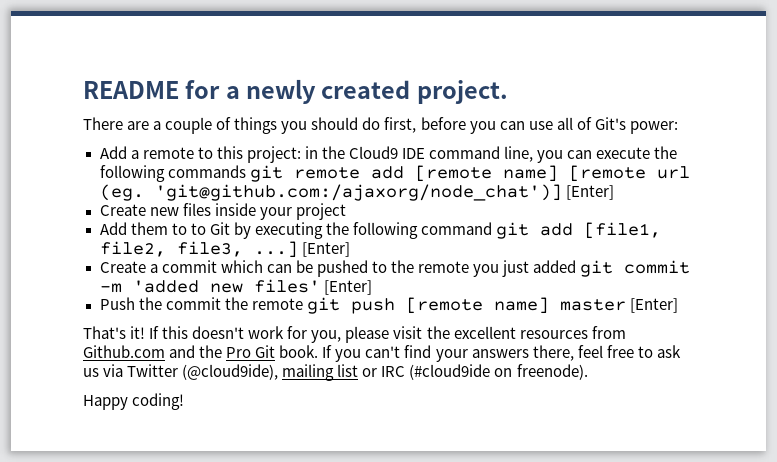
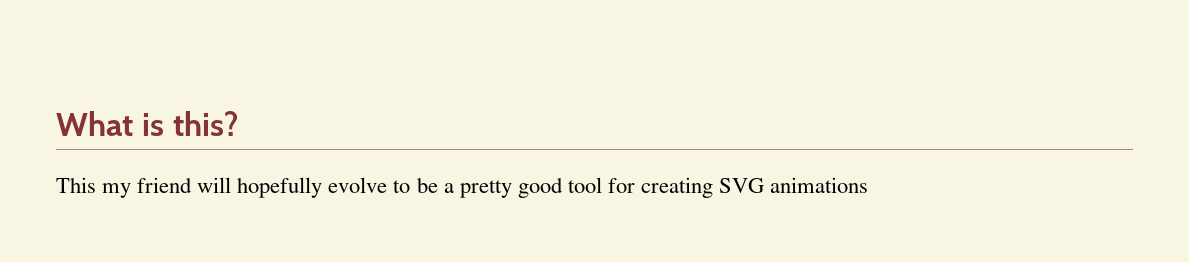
- README for a newly created project.
- There are a couple of things you should do first, before you can use all of Git's power:
- Add a remote to this project: in the Cloud9 IDE command line, you can execute the following commands git remote add [remote name] [remote url (eg. 'git@github.com:/ajaxorg/node_chat')] [Enter]
- Create new files inside your project
- Add them to to Git by executing the following command git add [file1, file2, file3, ...] [Enter]
- Create a commit which can be pushed to the remote you just added git commit -m 'added new files' [Enter]
- Push the commit the remote git push [remote name] master [Enter]
- That's it! If this doesn't work for you, please visit the excellent resources from Github.com and the Pro Git book. If you can't find your answers there, feel free to ask us via Twitter (@cloud9ide), mailing list or IRC (#cloud9ide on freenode).
- Happy coding!
+ What is this?
+ This my friend will hopefully evolve to be a pretty good tool for creating SVG animations

